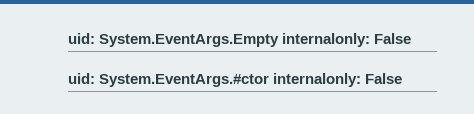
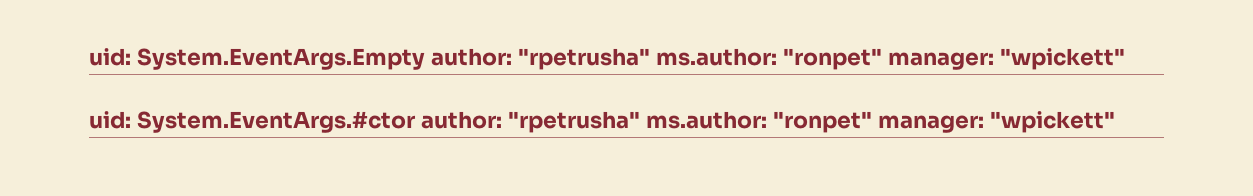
- uid: System.EventArgs.Empty internalonly: False
- uid: System.EventArgs.#ctor internalonly: False
+ uid: System.EventArgs.Empty author: "rpetrusha" ms.author: "ronpet" manager: "wpickett"
+ uid: System.EventArgs.#ctor author: "rpetrusha" ms.author: "ronpet" manager: "wpickett"

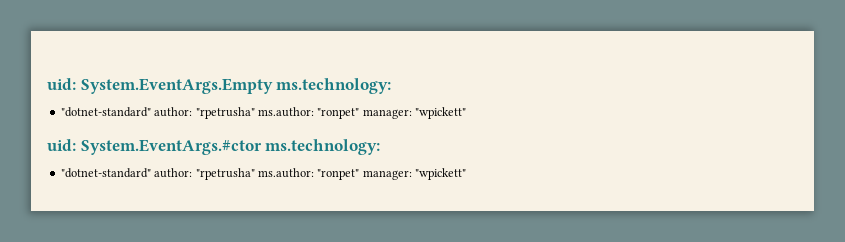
- uid: System.EventArgs.Empty author: "rpetrusha" ms.author: "ronpet" manager: "wpickett"
+ uid: System.EventArgs.Empty ms.technology:
+ "dotnet-standard" author: "rpetrusha" ms.author: "ronpet" manager: "wpickett"
- uid: System.EventArgs.#ctor author: "rpetrusha" ms.author: "ronpet" manager: "wpickett"
+ uid: System.EventArgs.#ctor ms.technology:
+ "dotnet-standard" author: "rpetrusha" ms.author: "ronpet" manager: "wpickett"

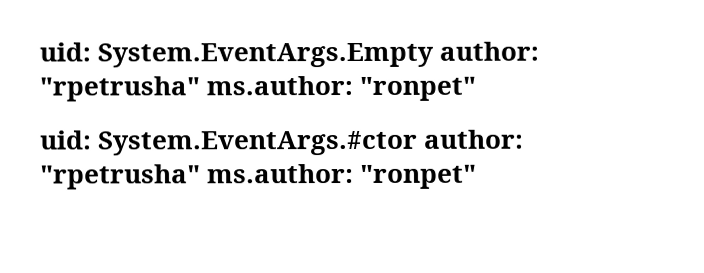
- uid: System.EventArgs.Empty ms.technology:
- "dotnet-standard" author: "rpetrusha" ms.author: "ronpet" manager: "wpickett"
+ uid: System.EventArgs.Empty author: "rpetrusha" ms.author: "ronpet"
- uid: System.EventArgs.#ctor ms.technology:
- "dotnet-standard" author: "rpetrusha" ms.author: "ronpet" manager: "wpickett"
+ uid: System.EventArgs.#ctor author: "rpetrusha" ms.author: "ronpet"

